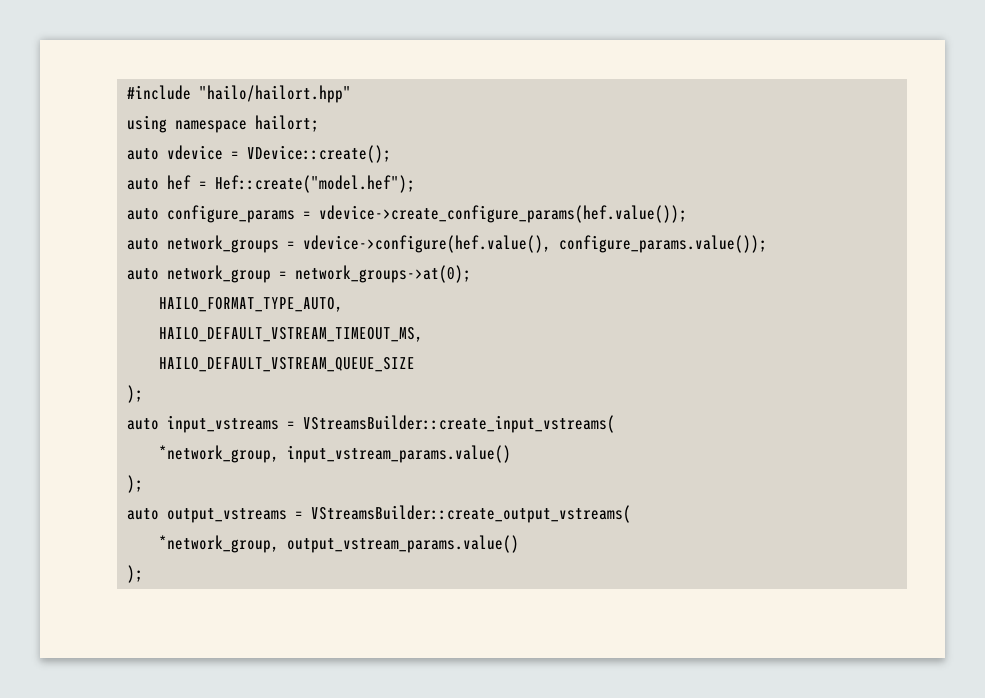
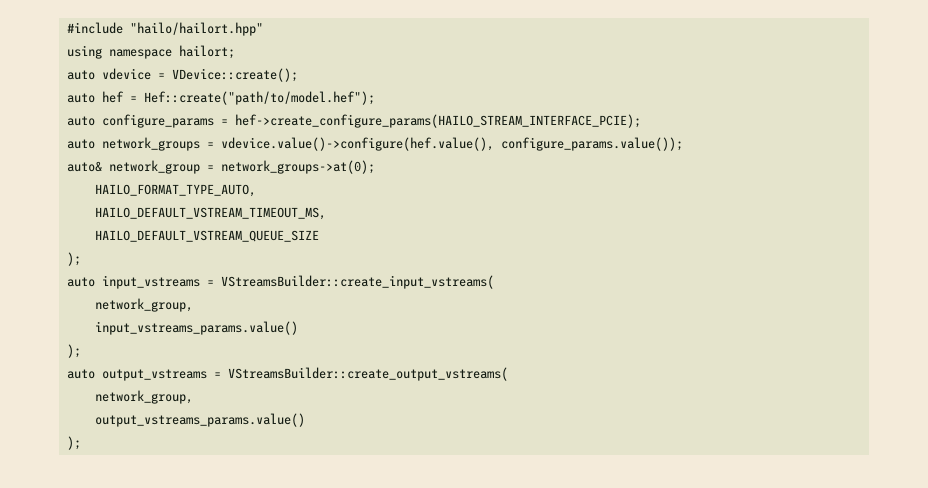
- auto hef = Hef::create("model.hef");
+ auto hef = Hef::create("path/to/model.hef");
- auto configure_params = vdevice->create_configure_params(hef.value());
+ auto configure_params = hef->create_configure_params(HAILO_STREAM_INTERFACE_PCIE);
- auto network_groups = vdevice->configure(hef.value(), configure_params.value());
+ auto network_groups = vdevice.value()->configure(hef.value(), configure_params.value());
- auto network_group = network_groups->at(0);
+ auto& network_group = network_groups->at(0);
  auto input_vstreams = VStreamsBuilder::create_input_vstreams(
- *network_group, input_vstream_params.value()
+ network_group,
+ input_vstreams_params.value()
  auto output_vstreams = VStreamsBuilder::create_output_vstreams(
- *network_group, output_vstream_params.value()
+ network_group,
+ output_vstreams_params.value()

